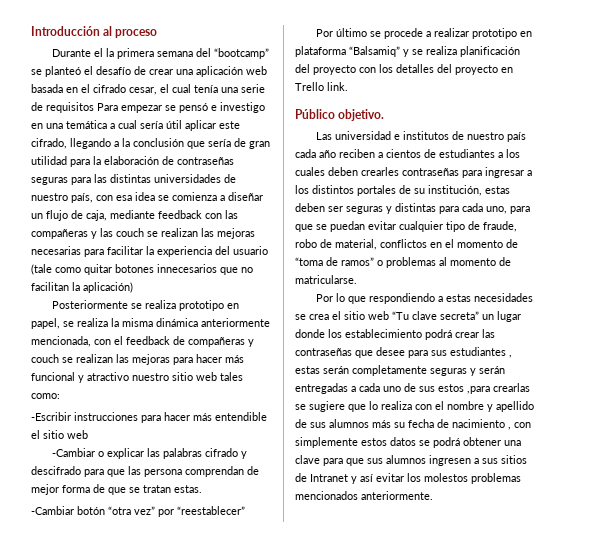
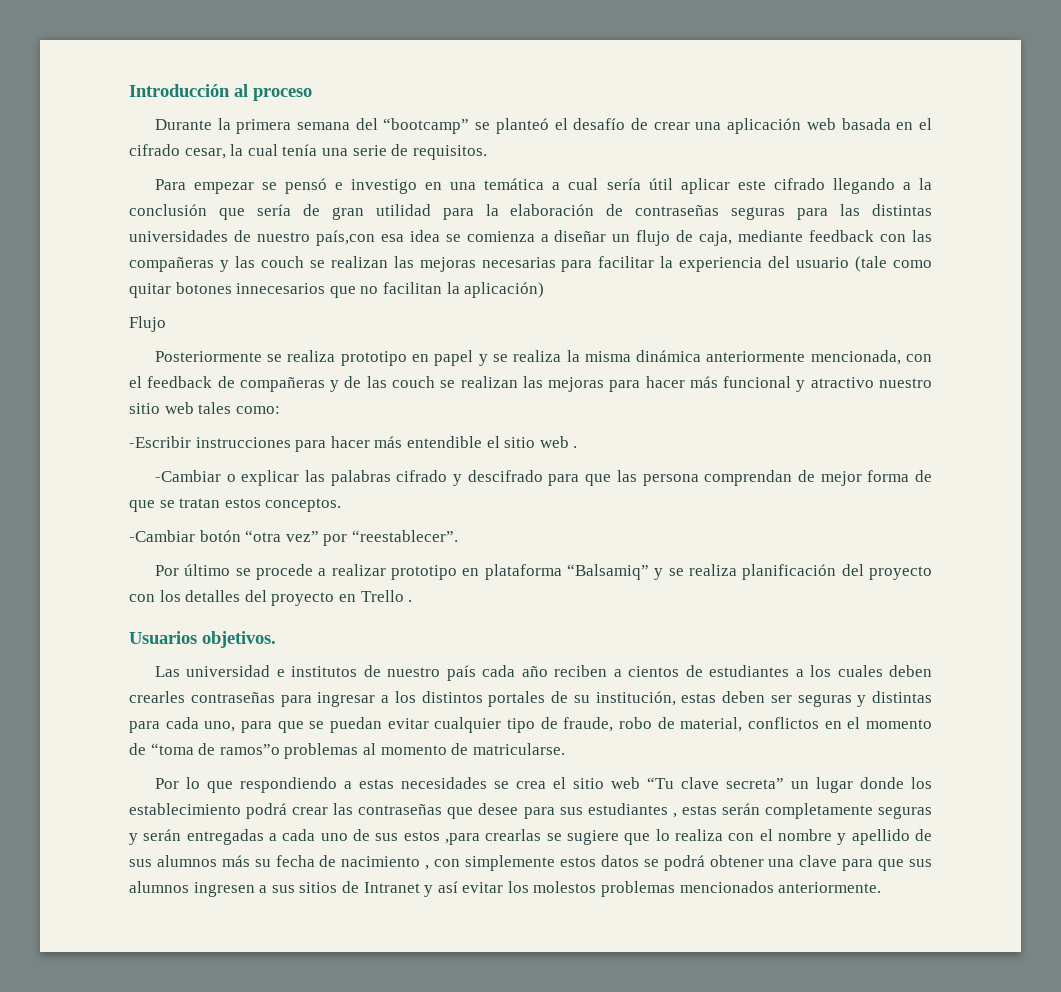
- Durante el la primera semana del “bootcamp” se planteó el desafío de crear una aplicación web basada en el cifrado cesar, el cual tenía una serie de requisitos Para empezar se pensó e investigo en una temática a cual sería útil aplicar este cifrado, llegando a la conclusión que sería de gran utilidad para la elaboración de contraseñas seguras para las distintas universidades de nuestro país, con esa idea se comienza a diseñar un flujo de caja, mediante feedback con las compañeras y las couch se realizan las mejoras necesarias para facilitar la experiencia del usuario (tale como quitar botones innecesarios que no facilitan la aplicación)
+ Durante la primera semana del “bootcamp” se planteó el desafío de crear una aplicación web basada en el cifrado cesar, la cual tenía una serie de requisitos.
+ Para empezar se pensó e investigo en una temática a cual sería útil aplicar este cifrado llegando a la conclusión que sería de gran utilidad para la elaboración de contraseñas seguras para las distintas universidades de nuestro país,con esa idea se comienza a diseñar un flujo de caja, mediante feedback con las compañeras y las couch se realizan las mejoras necesarias para facilitar la experiencia del usuario (tale como quitar botones innecesarios que no facilitan la aplicación)
+ Flujo
- Posteriormente se realiza prototipo en papel, se realiza la misma dinámica anteriormente mencionada, con el feedback de compañeras y couch se realizan las mejoras para hacer más funcional y atractivo nuestro sitio web tales como:
+ Posteriormente se realiza prototipo en papel y se realiza la misma dinámica anteriormente mencionada, con el feedback de compañeras y de las couch se realizan las mejoras para hacer más funcional y atractivo nuestro sitio web tales como:
- -Escribir instrucciones para hacer más entendible el sitio web
+ -Escribir instrucciones para hacer más entendible el sitio web .
- -Cambiar o explicar las palabras cifrado y descifrado para que las persona comprendan de mejor forma de que se tratan estas.
+ -Cambiar o explicar las palabras cifrado y descifrado para que las persona comprendan de mejor forma de que se tratan estos conceptos.
- -Cambiar botón “otra vez” por “reestablecer”
+ -Cambiar botón “otra vez” por “reestablecer”.
- Por último se procede a realizar prototipo en plataforma “Balsamiq” y se realiza planificación del proyecto con los detalles del proyecto en Trello link.
- Público objetivo.
+ Por último se procede a realizar prototipo en plataforma “Balsamiq” y se realiza planificación del proyecto con los detalles del proyecto en Trello .
+ Usuarios objetivos.
- Las universidad e institutos de nuestro país cada año reciben a cientos de estudiantes a los cuales deben crearles contraseñas para ingresar a los distintos portales de su institución, estas deben ser seguras y distintas para cada uno, para que se puedan evitar cualquier tipo de fraude, robo de material, conflictos en el momento de “toma de ramos” o problemas al momento de matricularse.
+ Las universidad e institutos de nuestro país cada año reciben a cientos de estudiantes a los cuales deben crearles contraseñas para ingresar a los distintos portales de su institución, estas deben ser seguras y distintas para cada uno, para que se puedan evitar cualquier tipo de fraude, robo de material, conflictos en el momento de “toma de ramos”o problemas al momento de matricularse.

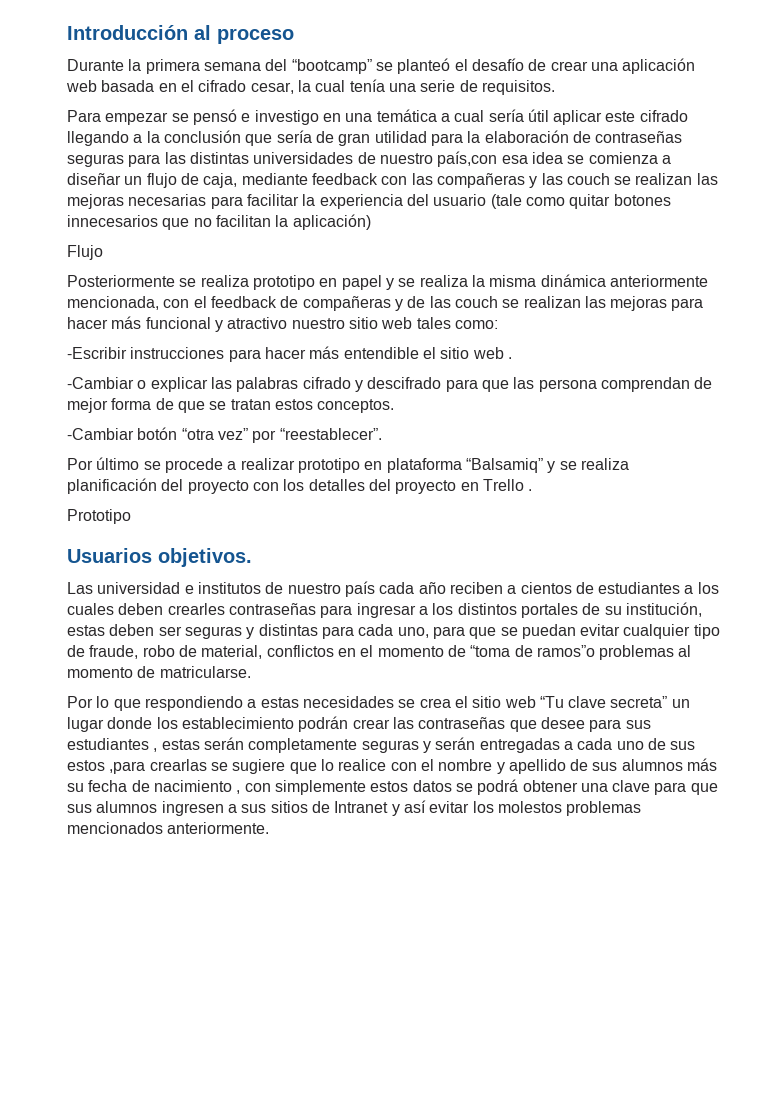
+ Prototipo
- Por lo que respondiendo a estas necesidades se crea el sitio web “Tu clave secreta” un lugar donde los establecimiento podrá crear las contraseñas que desee para sus estudiantes , estas serán completamente seguras y serán entregadas a cada uno de sus estos ,para crearlas se sugiere que lo realiza con el nombre y apellido de sus alumnos más su fecha de nacimiento , con simplemente estos datos se podrá obtener una clave para que sus alumnos ingresen a sus sitios de Intranet y así evitar los molestos problemas mencionados anteriormente.
+ Por lo que respondiendo a estas necesidades se crea el sitio web “Tu clave secreta” un lugar donde los establecimiento podrán crear las contraseñas que desee para sus estudiantes , estas serán completamente seguras y serán entregadas a cada uno de sus estos ,para crearlas se sugiere que lo realice con el nombre y apellido de sus alumnos más su fecha de nacimiento , con simplemente estos datos se podrá obtener una clave para que sus alumnos ingresen a sus sitios de Intranet y así evitar los molestos problemas mencionados anteriormente.

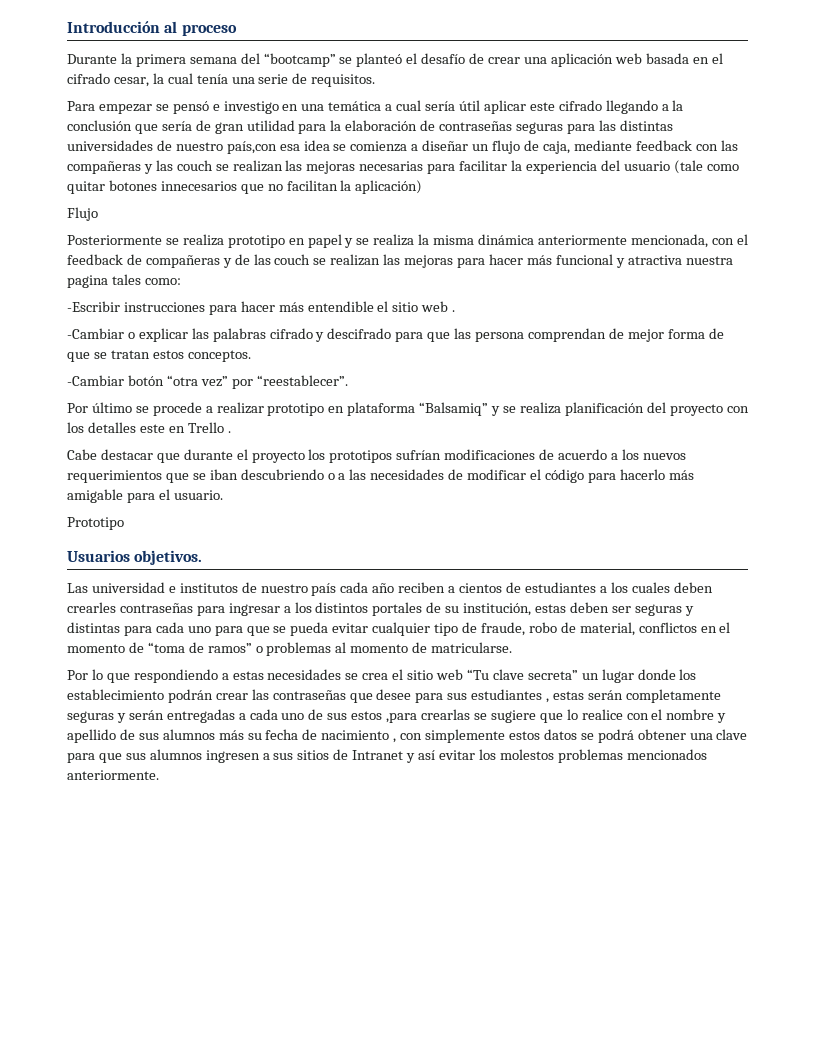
- Posteriormente se realiza prototipo en papel y se realiza la misma dinámica anteriormente mencionada, con el feedback de compañeras y de las couch se realizan las mejoras para hacer más funcional y atractivo nuestro sitio web tales como:
+ Posteriormente se realiza prototipo en papel y se realiza la misma dinámica anteriormente mencionada, con el feedback de compañeras y de las couch se realizan las mejoras para hacer más funcional y atractiva nuestra pagina tales como:
- Por último se procede a realizar prototipo en plataforma “Balsamiq” y se realiza planificación del proyecto con los detalles del proyecto en Trello .
+ Por último se procede a realizar prototipo en plataforma “Balsamiq” y se realiza planificación del proyecto con los detalles este en Trello .
+ Cabe destacar que durante el proyecto los prototipos sufrían modificaciones de acuerdo a los nuevos requerimientos que se iban descubriendo o a las necesidades de modificar el código para hacerlo más amigable para el usuario.
- Las universidad e institutos de nuestro país cada año reciben a cientos de estudiantes a los cuales deben crearles contraseñas para ingresar a los distintos portales de su institución, estas deben ser seguras y distintas para cada uno, para que se puedan evitar cualquier tipo de fraude, robo de material, conflictos en el momento de “toma de ramos”o problemas al momento de matricularse.
+ Las universidad e institutos de nuestro país cada año reciben a cientos de estudiantes a los cuales deben crearles contraseñas para ingresar a los distintos portales de su institución, estas deben ser seguras y distintas para cada uno para que se pueda evitar cualquier tipo de fraude, robo de material, conflictos en el momento de “toma de ramos” o problemas al momento de matricularse.

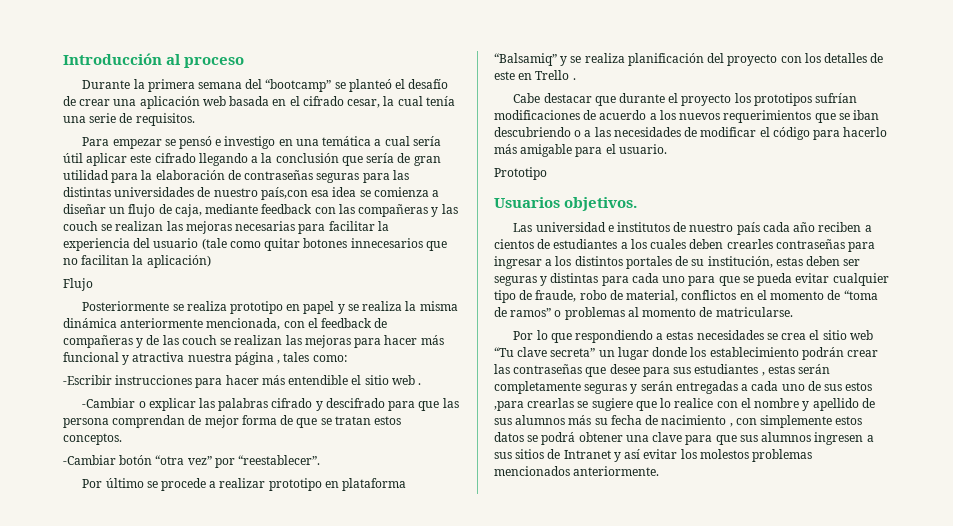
- Posteriormente se realiza prototipo en papel y se realiza la misma dinámica anteriormente mencionada, con el feedback de compañeras y de las couch se realizan las mejoras para hacer más funcional y atractiva nuestra pagina tales como:
+ Posteriormente se realiza prototipo en papel y se realiza la misma dinámica anteriormente mencionada, con el feedback de compañeras y de las couch se realizan las mejoras para hacer más funcional y atractiva nuestra página , tales como:
- Por último se procede a realizar prototipo en plataforma “Balsamiq” y se realiza planificación del proyecto con los detalles este en Trello .
+ Por último se procede a realizar prototipo en plataforma “Balsamiq” y se realiza planificación del proyecto con los detalles de este en Trello .

